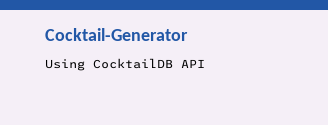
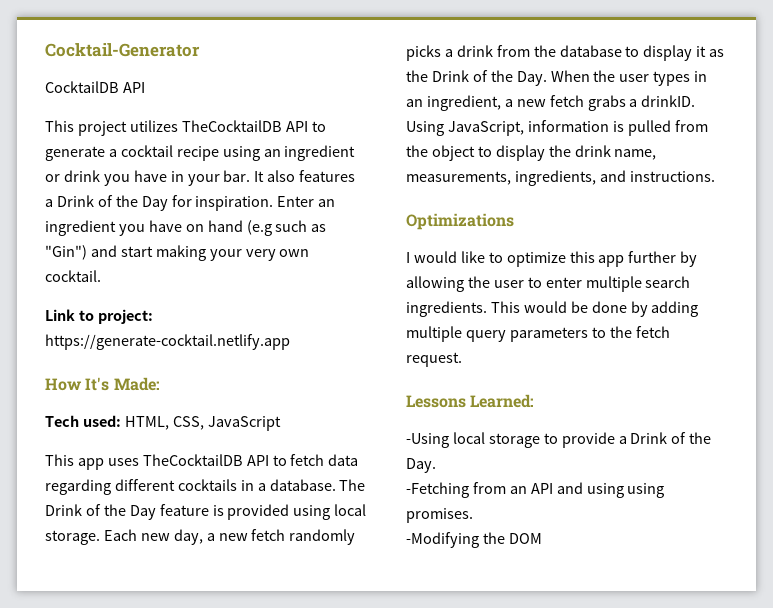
- Using CocktailDB API
+ CocktailDB API
+ This project utilizes TheCocktailDB API to generate a cocktail recipe using an ingredient or drink you have in your bar. It also features a Drink of the Day for inspiration. Enter an ingredient you have on hand (e.g such as "Gin") and start making your very own cocktail.
+ Link to project: https://generate-cocktail.netlify.app
+ How It's Made:
+ Tech used: HTML, CSS, JavaScript
+ This app uses TheCocktailDB API to fetch data regarding different cocktails in a database. The Drink of the Day feature is provided using local storage. Each new day, a new fetch randomly picks a drink from the database to display it as the Drink of the Day. When the user types in an ingredient, a new fetch grabs a drinkID. Using JavaScript, information is pulled from the object to display the drink name, measurements, ingredients, and instructions.
+ Optimizations
+ I would like to optimize this app further by allowing the user to enter multiple search ingredients. This would be done by adding multiple query parameters to the fetch request.
+ Lessons Learned:
+ -Using local storage to provide a Drink of the Day.
+ -Fetching from an API and using using promises.
+ -Modifying the DOM

